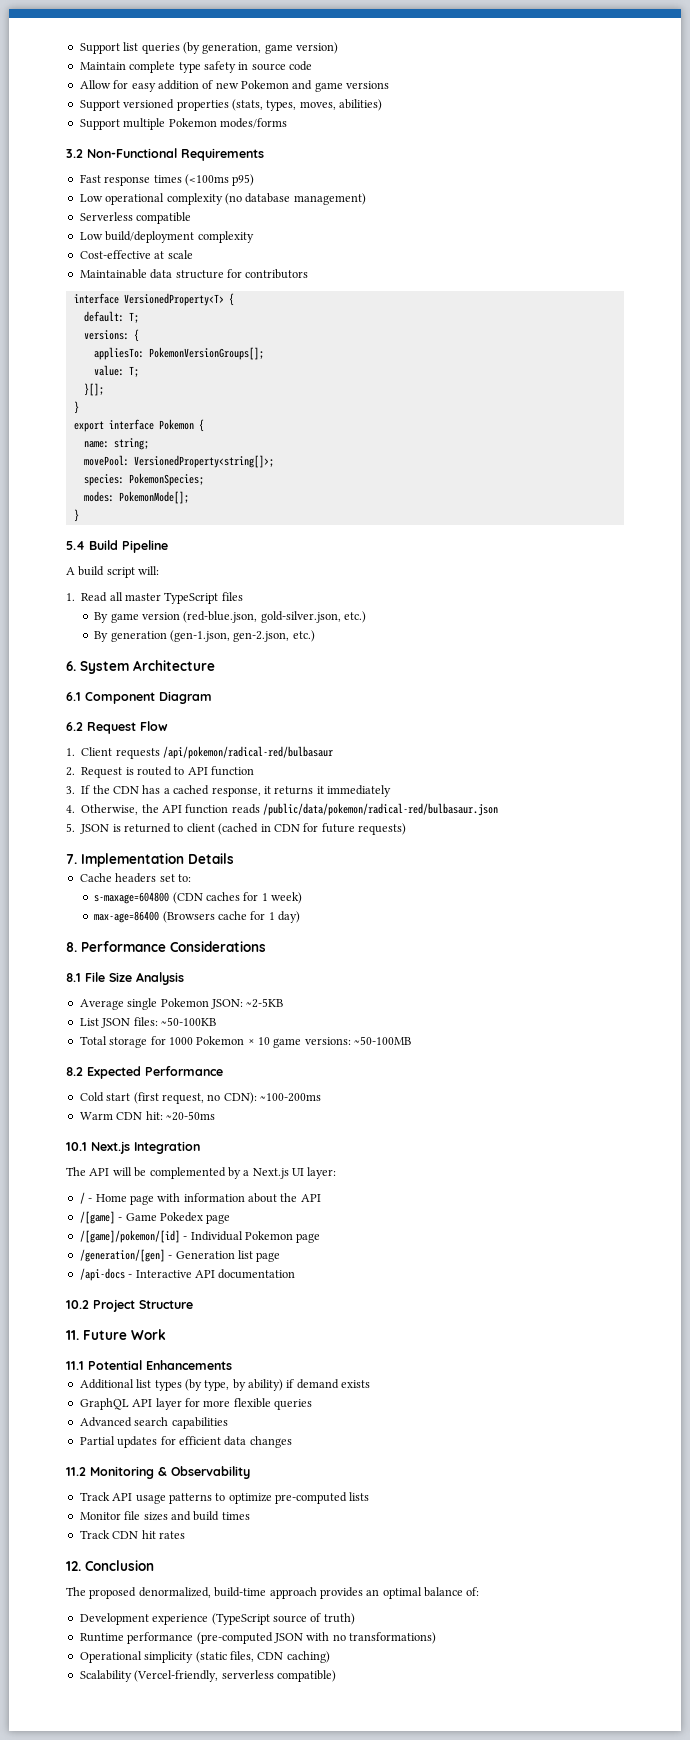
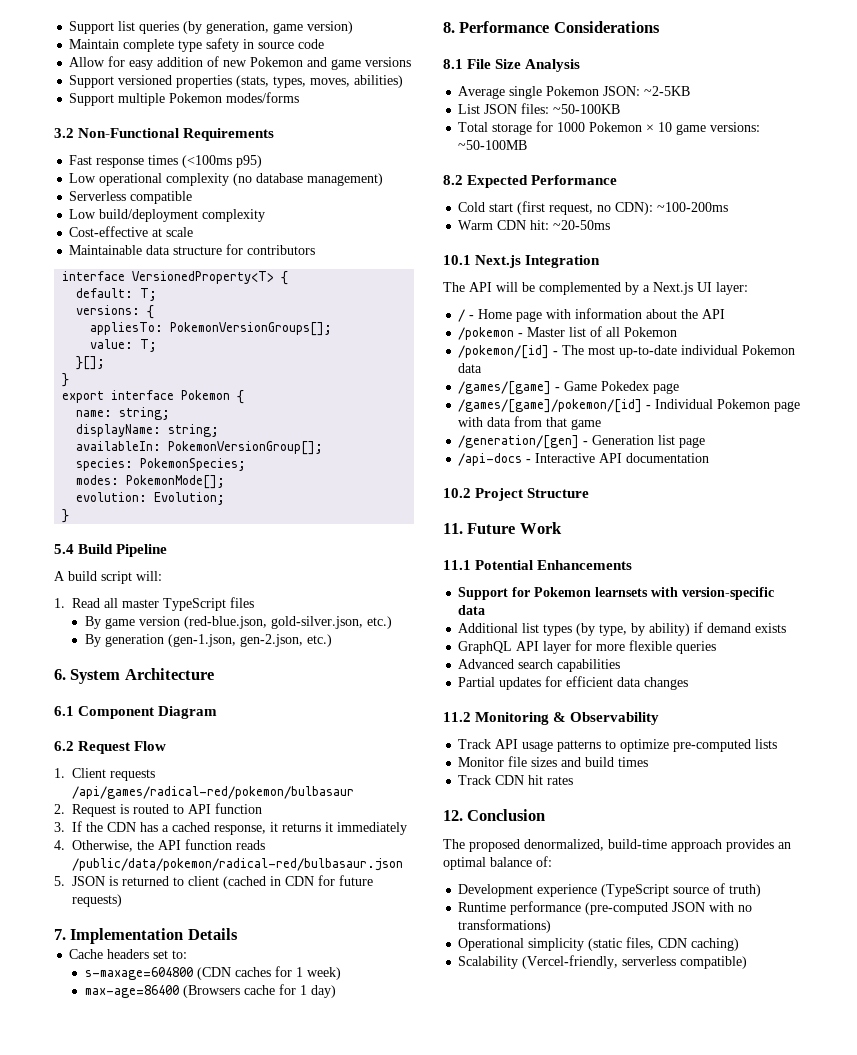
- movePool: VersionedProperty<string[]>;
+ displayName: string;
+ availableIn: PokemonVersionGroup[];
+ evolution: Evolution;
- 1. Client requests /api/pokemon/radical-red/bulbasaur
+ 1. Client requests /api/games/radical-red/pokemon/bulbasaur
- /[game] - Game Pokedex page
+ /pokemon - Master list of all Pokemon
+ /pokemon/[id] - The most up-to-date individual Pokemon data
+ /games/[game] - Game Pokedex page
- /[game]/pokemon/[id] - Individual Pokemon page
+ /games/[game]/pokemon/[id] - Individual Pokemon page with data from that game
+ Support for Pokemon learnsets with version-specific data

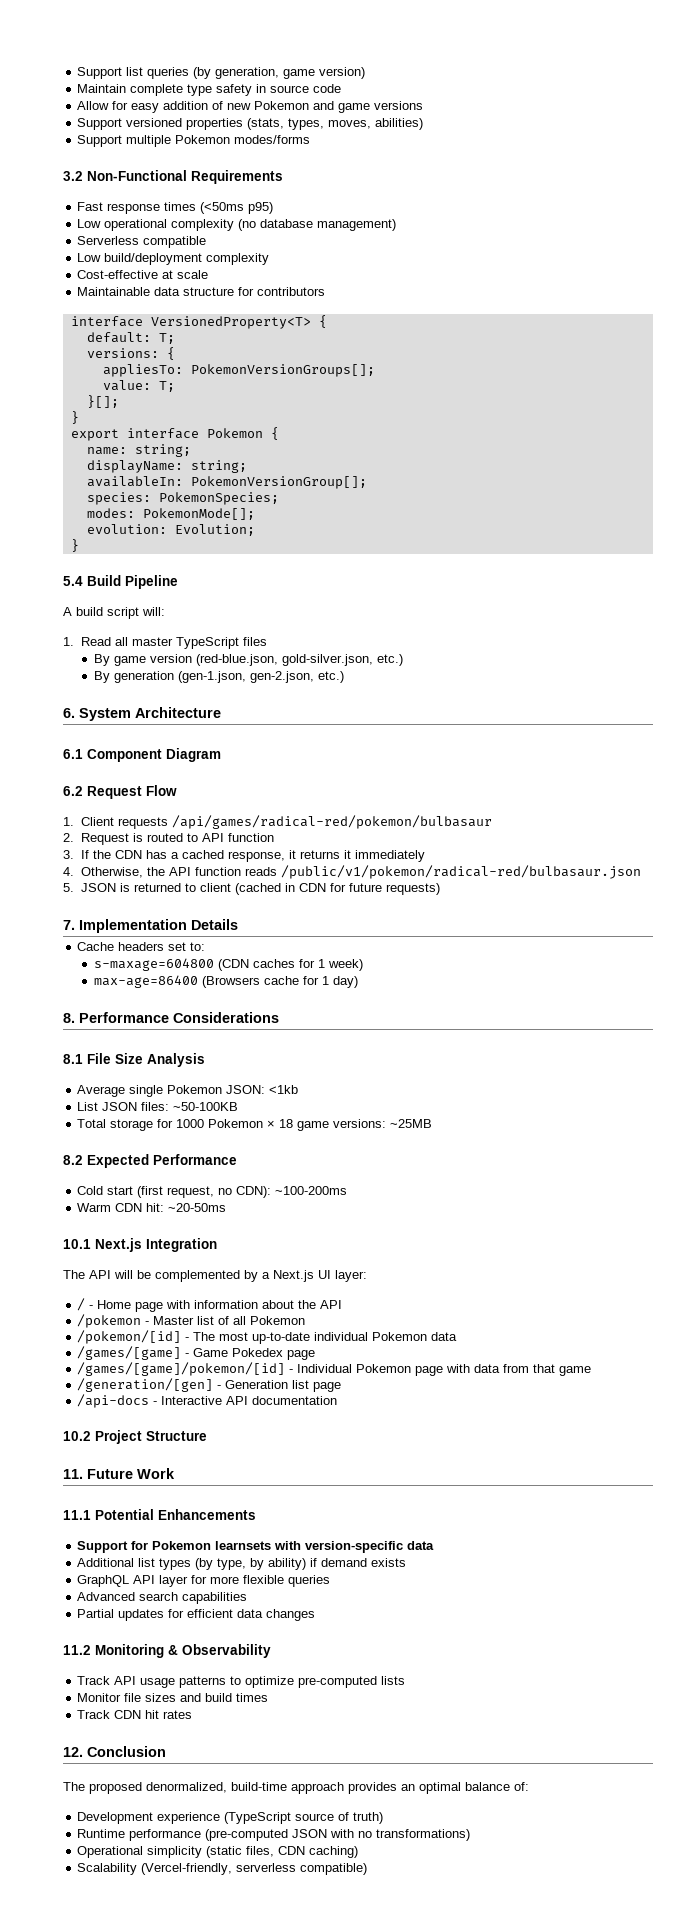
- Fast response times (<100ms p95)
+ Fast response times (<50ms p95)
- 4. Otherwise, the API function reads /public/data/pokemon/radical-red/bulbasaur.json
+ 4. Otherwise, the API function reads /public/v1/pokemon/radical-red/bulbasaur.json
- Average single Pokemon JSON: ~2-5KB
+ Average single Pokemon JSON: <1kb
- Total storage for 1000 Pokemon × 10 game versions: ~50-100MB
+ Total storage for 1000 Pokemon × 18 game versions: ~25MB

